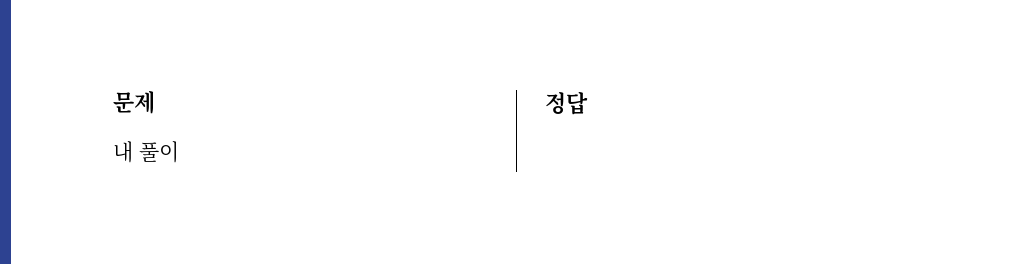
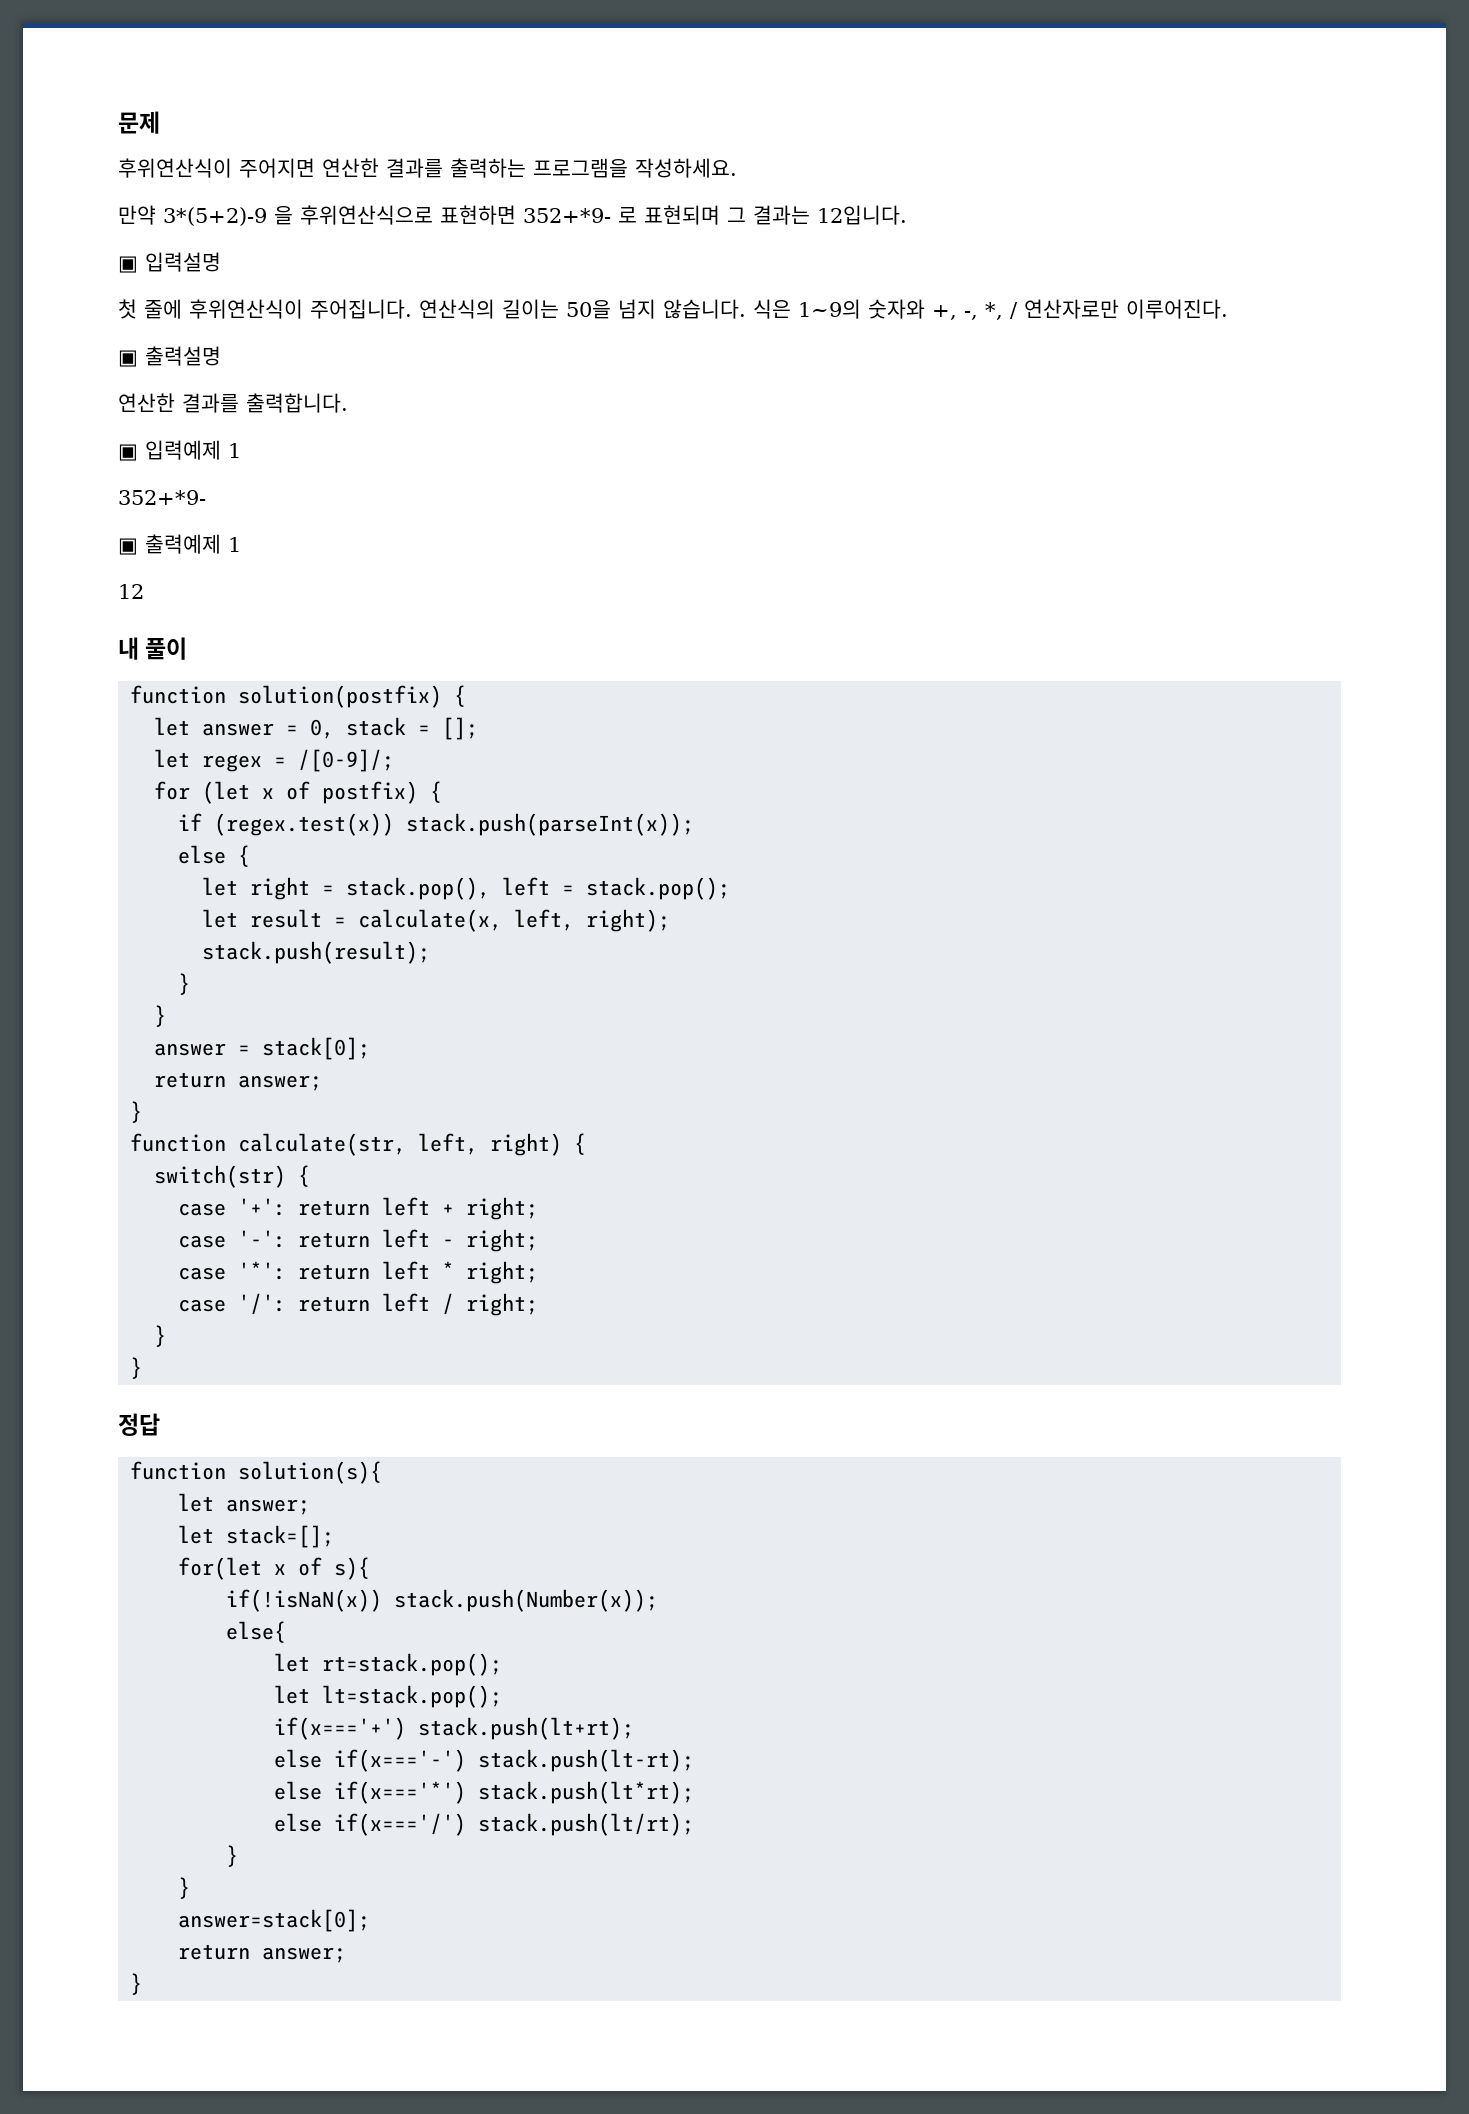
+ 후위연산식이 주어지면 연산한 결과를 출력하는 프로그램을 작성하세요.
+ 만약 3*(5+2)-9 을 후위연산식으로 표현하면 352+*9- 로 표현되며 그 결과는 12입니다.
+ ▣ 입력설명
+ 첫 줄에 후위연산식이 주어집니다. 연산식의 길이는 50을 넘지 않습니다. 식은 1~9의 숫자와 +, -, *, / 연산자로만 이루어진다.
+ ▣ 출력설명
+ 연산한 결과를 출력합니다.
+ ▣ 입력예제 1
+ 352+*9-
+ ▣ 출력예제 1
+ 12
  내 풀이
+ function solution(postfix) {
+ let answer = 0, stack = [];
+ let regex = /[0-9]/;
+ for (let x of postfix) {
+ if (regex.test(x)) stack.push(parseInt(x));
+ else {
+ let right = stack.pop(), left = stack.pop();
+ let result = calculate(x, left, right);
+ stack.push(result);
+ }
+ }
+ answer = stack[0];
+ return answer;
+ }
+ function calculate(str, left, right) {
+ switch(str) {
+ case '+': return left + right;
+ case '-': return left - right;
+ case '*': return left * right;
+ case '/': return left / right;
+ }
+ }
  정답
+ function solution(s){
+ let answer;
+ let stack=[];
+ for(let x of s){
+ if(!isNaN(x)) stack.push(Number(x));
+ else{
+ let rt=stack.pop();
+ let lt=stack.pop();
+ if(x==='+') stack.push(lt+rt);
+ else if(x==='-') stack.push(lt-rt);
+ else if(x==='*') stack.push(lt*rt);
+ else if(x==='/') stack.push(lt/rt);
+ }
+ }
+ answer=stack[0];
+ return answer;
+ }

